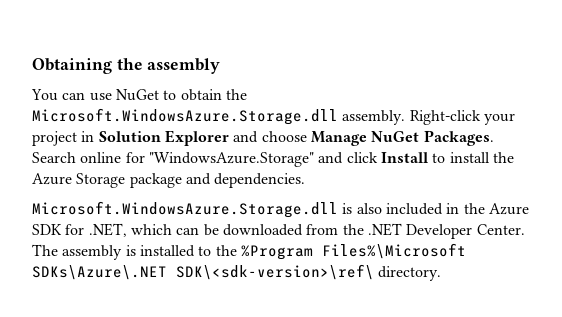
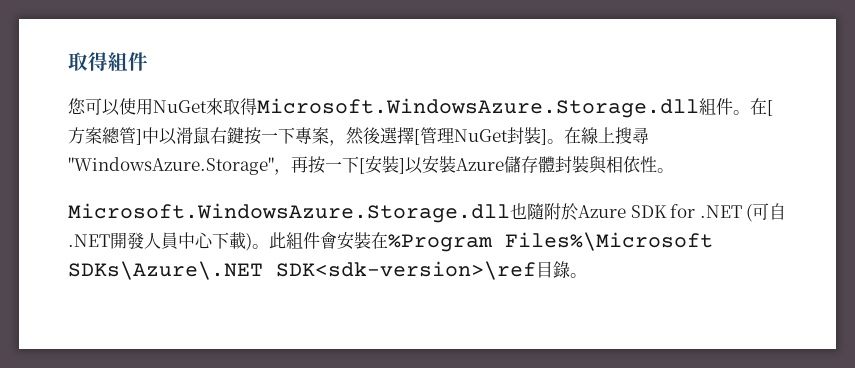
- Obtaining the assembly
- You can use NuGet to obtain the Microsoft.WindowsAzure.Storage.dll assembly. Right-click your project in Solution Explorer and choose Manage NuGet Packages. Search online for "WindowsAzure.Storage" and click Install to install the Azure Storage package and dependencies.
- Microsoft.WindowsAzure.Storage.dll is also included in the Azure SDK for .NET, which can be downloaded from the .NET Developer Center. The assembly is installed to the %Program Files%\Microsoft SDKs\Azure\.NET SDK\<sdk-version>\ref\ directory.
+ 取得組件
+ 您可以使用NuGet來取得Microsoft.WindowsAzure.Storage.dll組件。在[方案總管]中以滑鼠右鍵按一下專案，然後選擇[管理NuGet封裝]。在線上搜尋"WindowsAzure.Storage"，再按一下[安裝]以安裝Azure儲存體封裝與相依性。
+ Microsoft.WindowsAzure.Storage.dll也隨附於Azure SDK for .NET (可自.NET開發人員中心下載)。此組件會安裝在%Program Files%\Microsoft SDKs\Azure\.NET SDK<sdk-version>\ref目錄。

